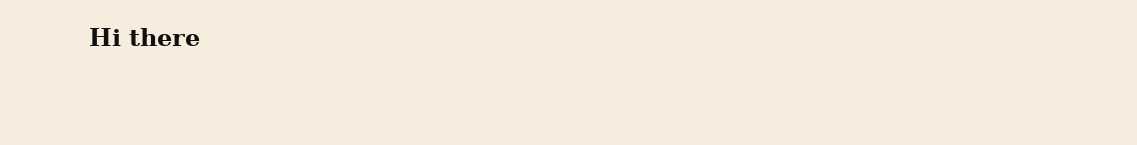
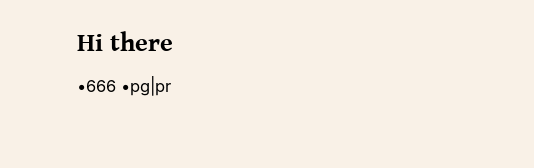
+ •666 •pg|pr

